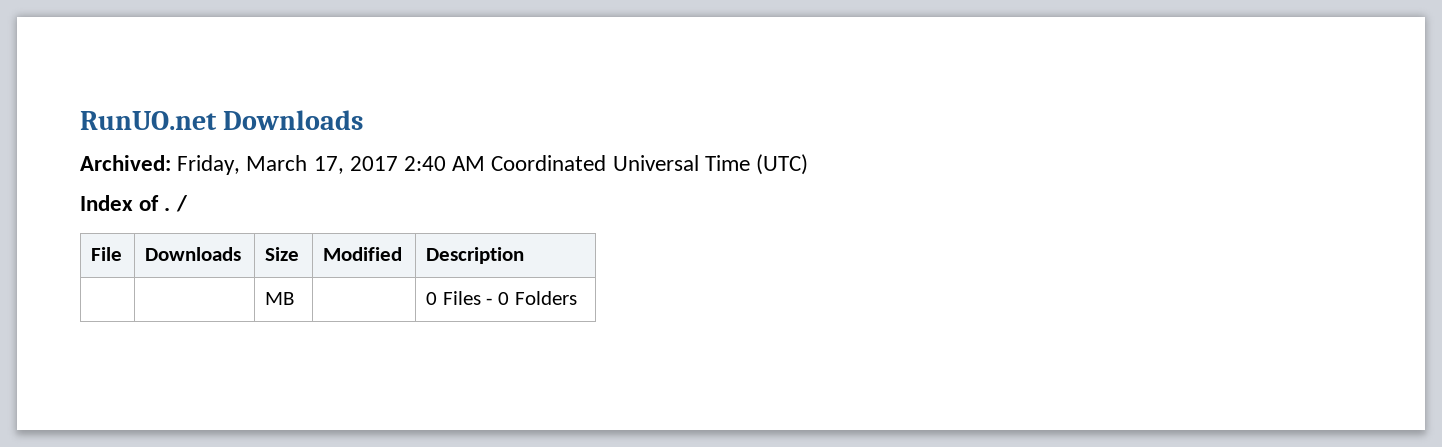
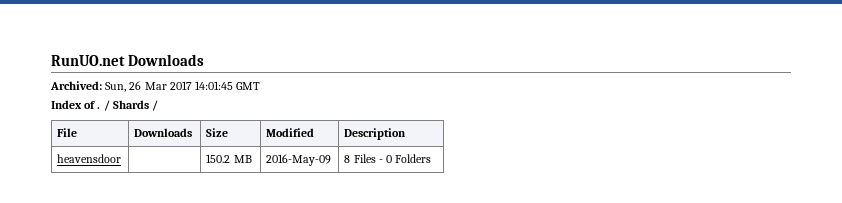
- Archived: Friday, March 17, 2017 2:40 AM Coordinated Universal Time (UTC)
+ Archived: Sun, 26 Mar 2017 14:01:45 GMT
- /
+ / Shards /
- | | MB | | 0 Files - 0 Folders
+ heavensdoor | | 150.2 MB | 2016-May-09 | 8 Files - 0 Folders

